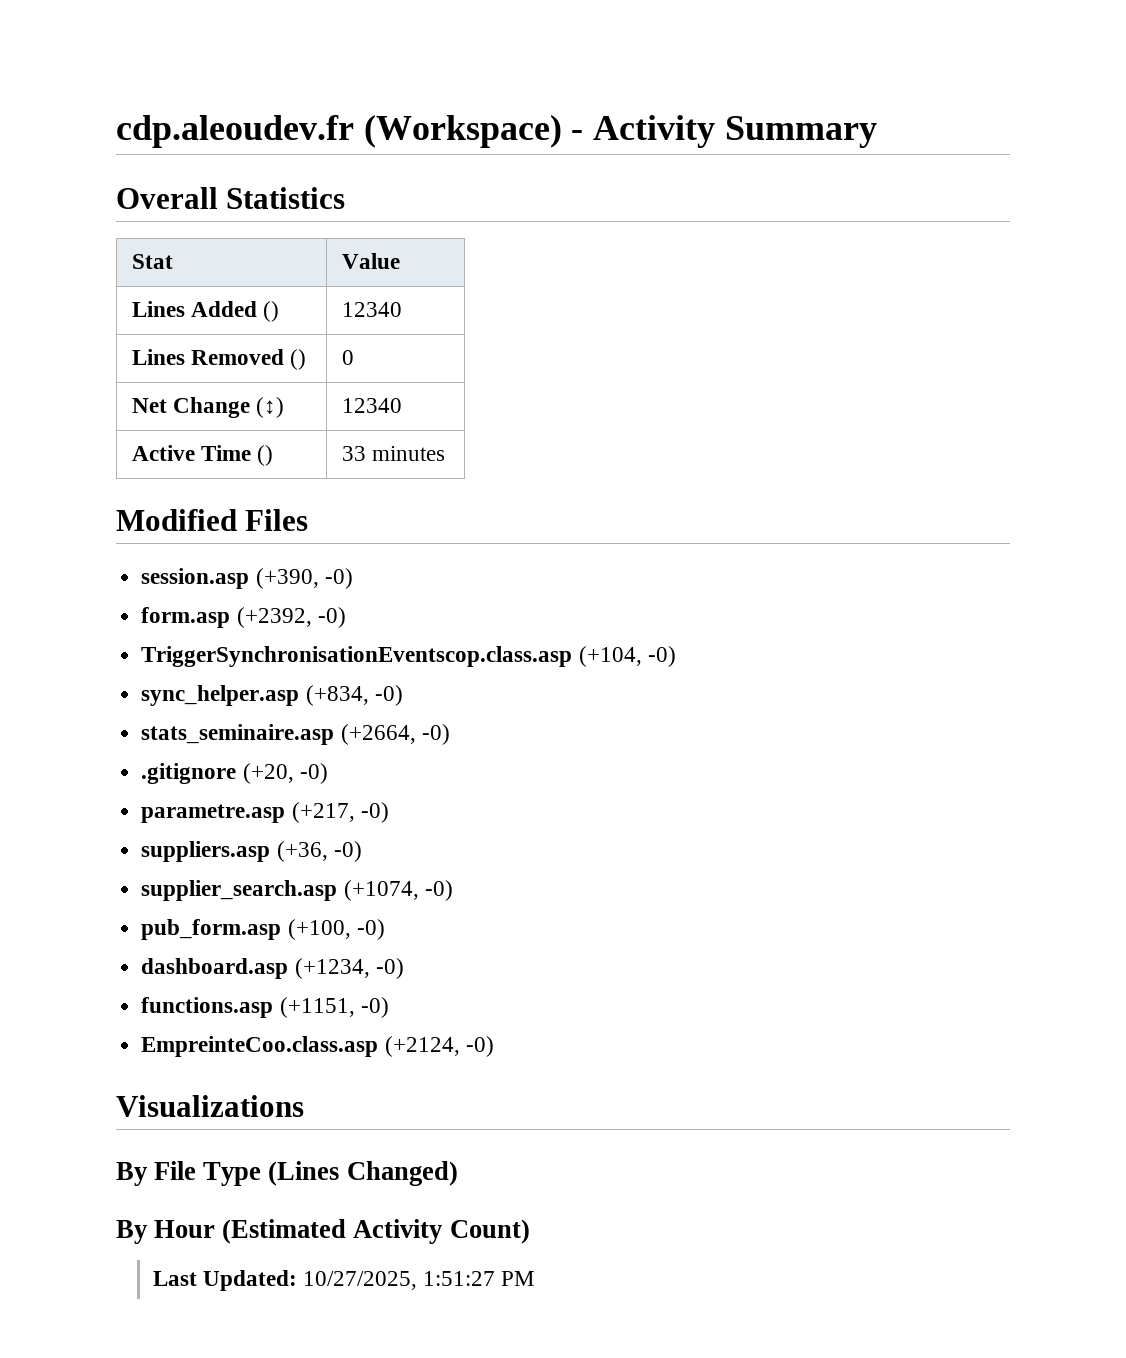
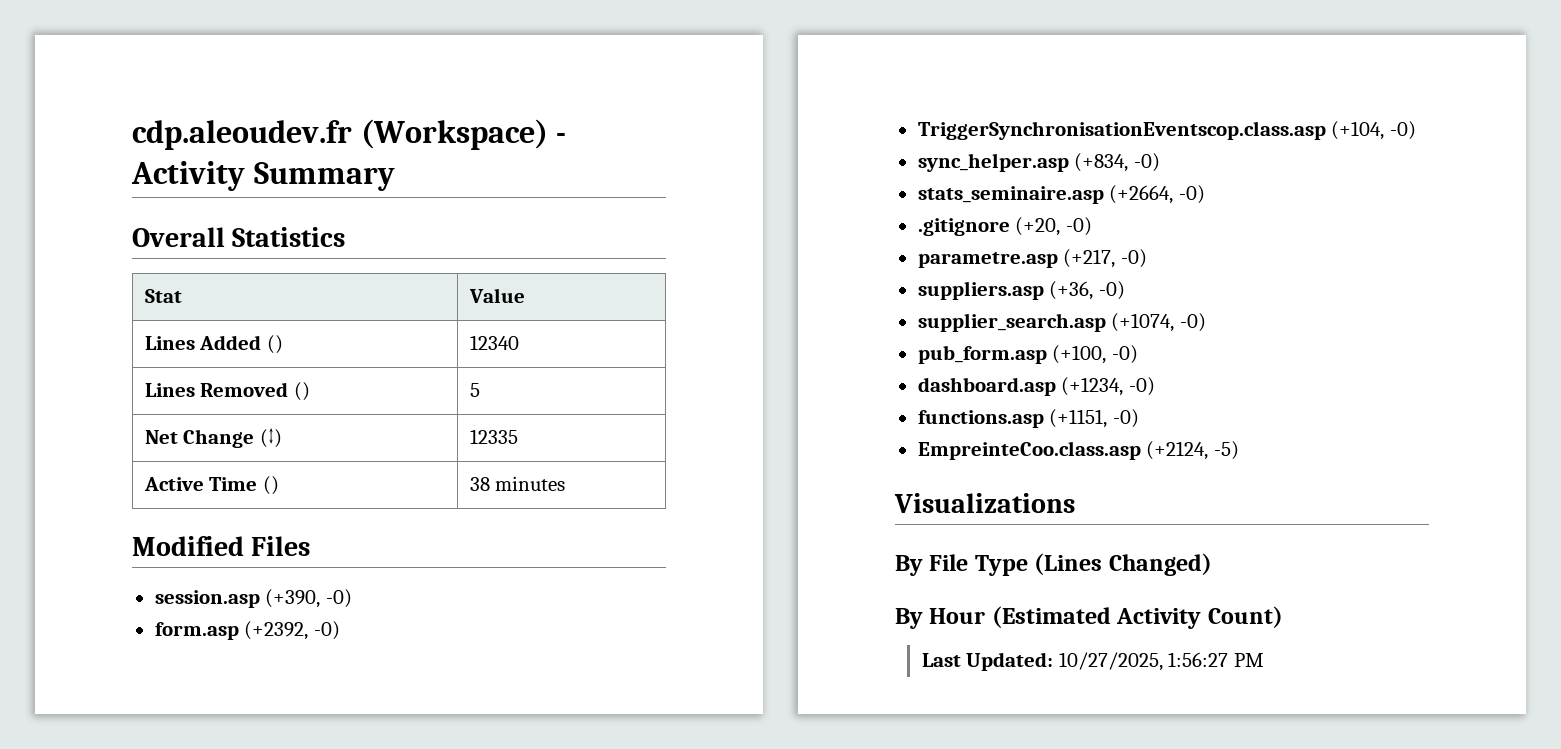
- Lines Removed () | 0
+ Lines Removed () | 5
- Net Change (↕) | 12340
+ Net Change (↕) | 12335
- Active Time () | 33 minutes
+ Active Time () | 38 minutes
- EmpreinteCoo.class.asp (+2124, -0)
+ EmpreinteCoo.class.asp (+2124, -5)
- Last Updated: 10/27/2025, 1:51:27 PM
+ Last Updated: 10/27/2025, 1:56:27 PM

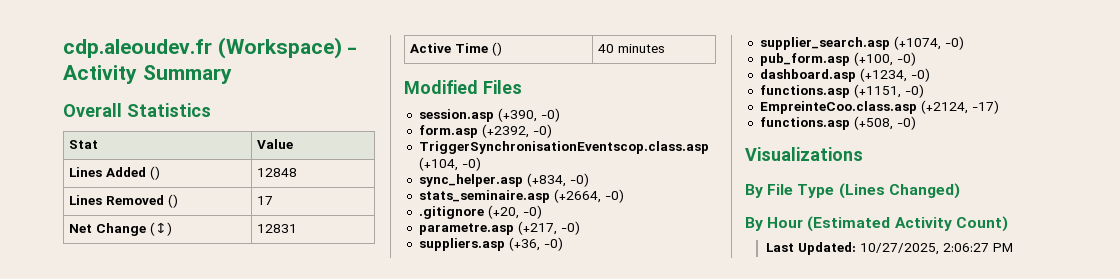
- Lines Added () | 12340
+ Lines Added () | 12848
- Lines Removed () | 5
+ Lines Removed () | 17
- Net Change (↕) | 12335
+ Net Change (↕) | 12831
- Active Time () | 38 minutes
+ Active Time () | 40 minutes
- EmpreinteCoo.class.asp (+2124, -5)
+ EmpreinteCoo.class.asp (+2124, -17)
+ functions.asp (+508, -0)
- Last Updated: 10/27/2025, 1:56:27 PM
+ Last Updated: 10/27/2025, 2:06:27 PM

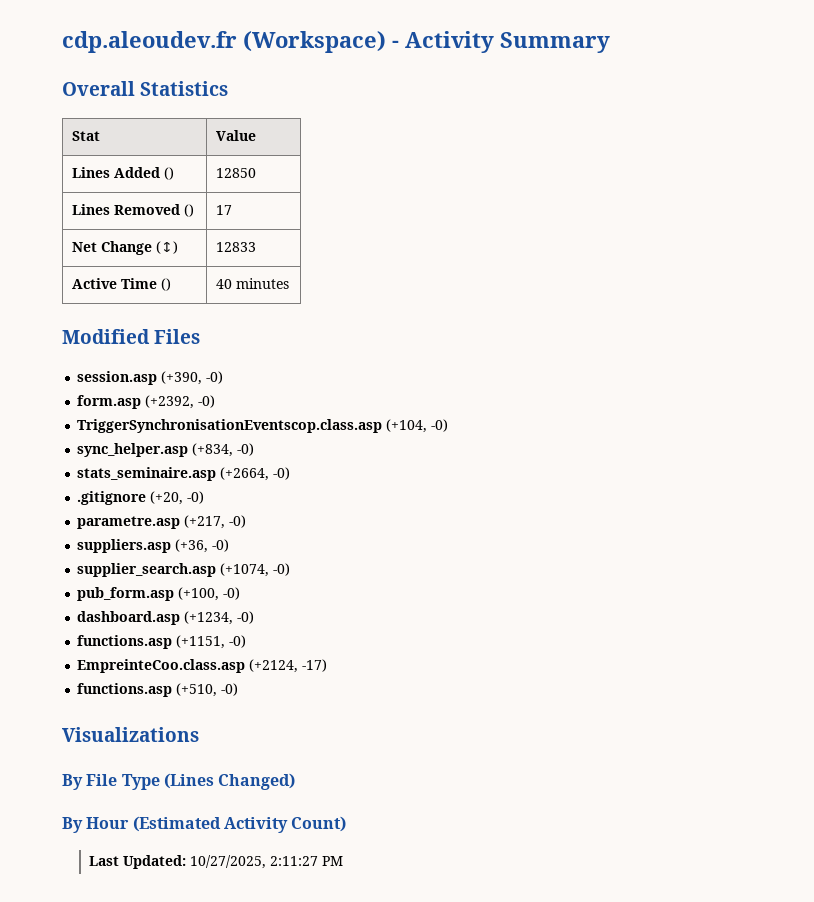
- Lines Added () | 12848
+ Lines Added () | 12850
- Net Change (↕) | 12831
+ Net Change (↕) | 12833
- functions.asp (+508, -0)
+ functions.asp (+510, -0)
- Last Updated: 10/27/2025, 2:06:27 PM
+ Last Updated: 10/27/2025, 2:11:27 PM

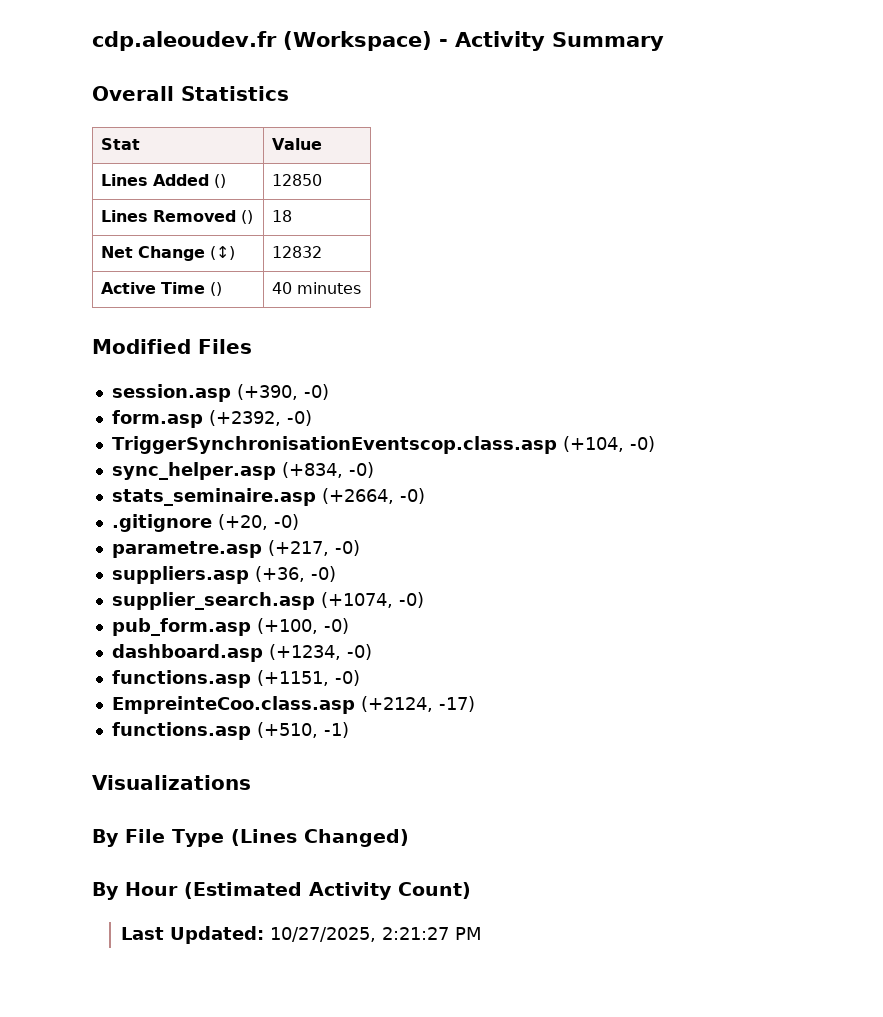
- Lines Removed () | 17
+ Lines Removed () | 18
- Net Change (↕) | 12833
+ Net Change (↕) | 12832
- functions.asp (+510, -0)
+ functions.asp (+510, -1)
- Last Updated: 10/27/2025, 2:11:27 PM
+ Last Updated: 10/27/2025, 2:21:27 PM

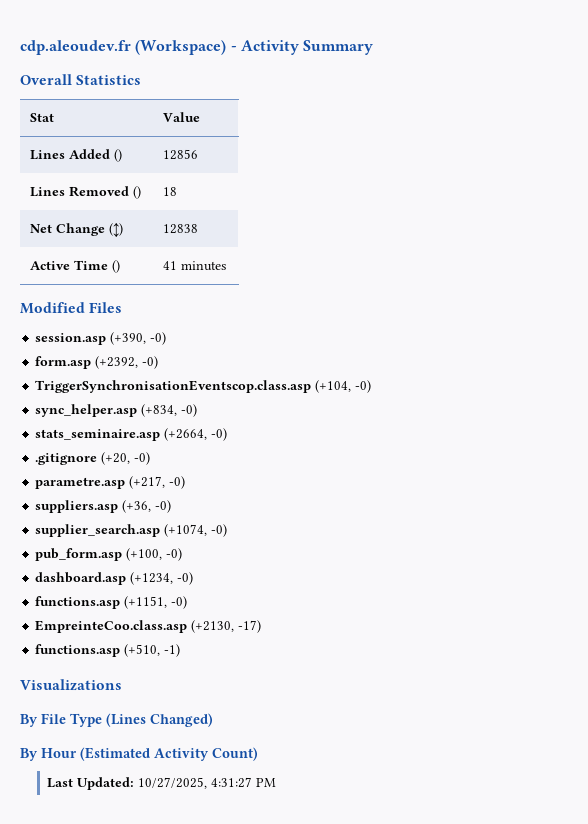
- Lines Added () | 12850
+ Lines Added () | 12856
- Net Change (↕) | 12832
+ Net Change (↕) | 12838
- Active Time () | 40 minutes
+ Active Time () | 41 minutes
- EmpreinteCoo.class.asp (+2124, -17)
+ EmpreinteCoo.class.asp (+2130, -17)
- Last Updated: 10/27/2025, 2:21:27 PM
+ Last Updated: 10/27/2025, 4:31:27 PM

